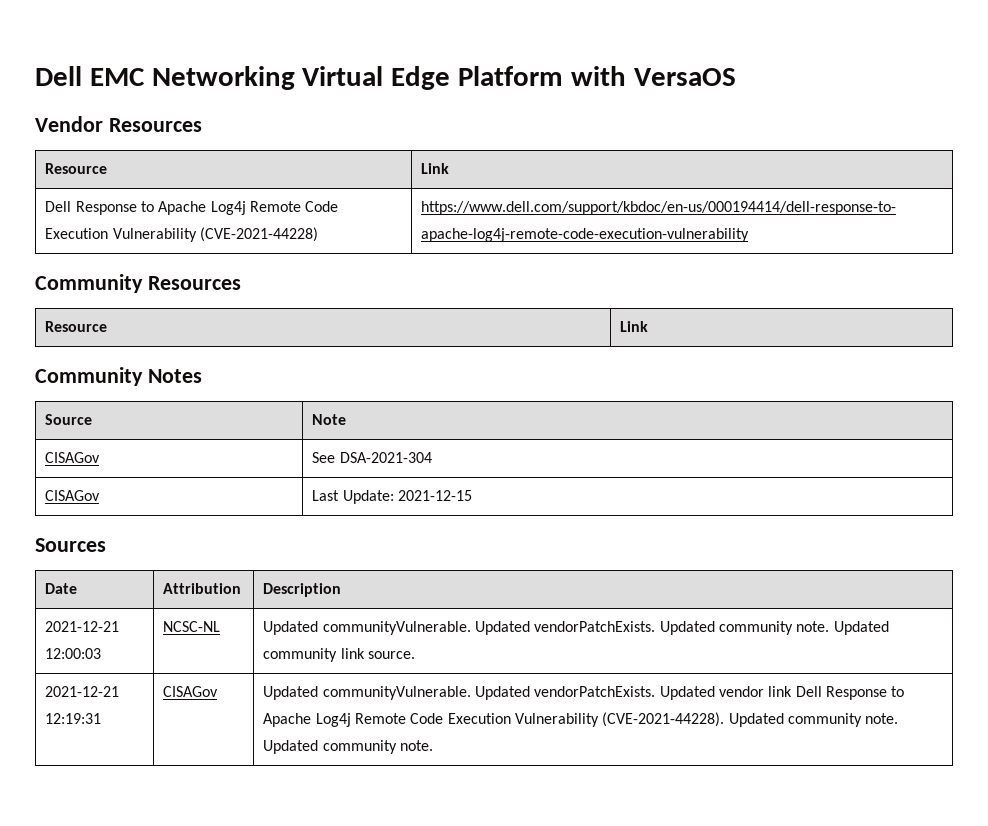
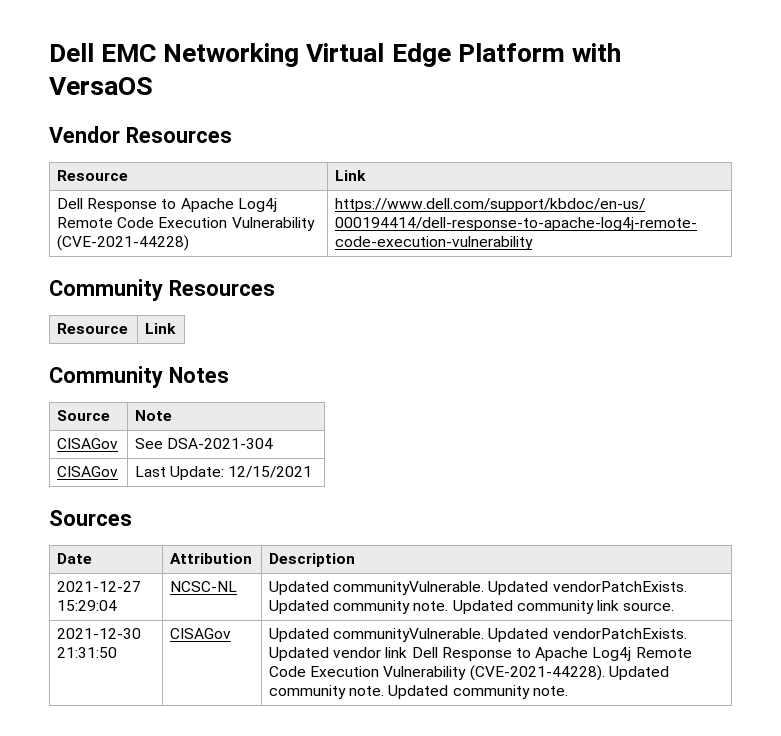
- CISAGov | Last Update: 2021-12-15
+ CISAGov | Last Update: 12/15/2021
- 2021-12-21 12:00:03 | NCSC-NL | Updated communityVulnerable. Updated vendorPatchExists. Updated community note. Updated community link source.
+ 2021-12-27 15:29:04 | NCSC-NL | Updated communityVulnerable. Updated vendorPatchExists. Updated community note. Updated community link source.
- 2021-12-21 12:19:31 | CISAGov | Updated communityVulnerable. Updated vendorPatchExists. Updated vendor link Dell Response to Apache Log4j Remote Code Execution Vulnerability (CVE-2021-44228). Updated community note. Updated community note.
+ 2021-12-30 21:31:50 | CISAGov | Updated communityVulnerable. Updated vendorPatchExists. Updated vendor link Dell Response to Apache Log4j Remote Code Execution Vulnerability (CVE-2021-44228). Updated community note. Updated community note.

